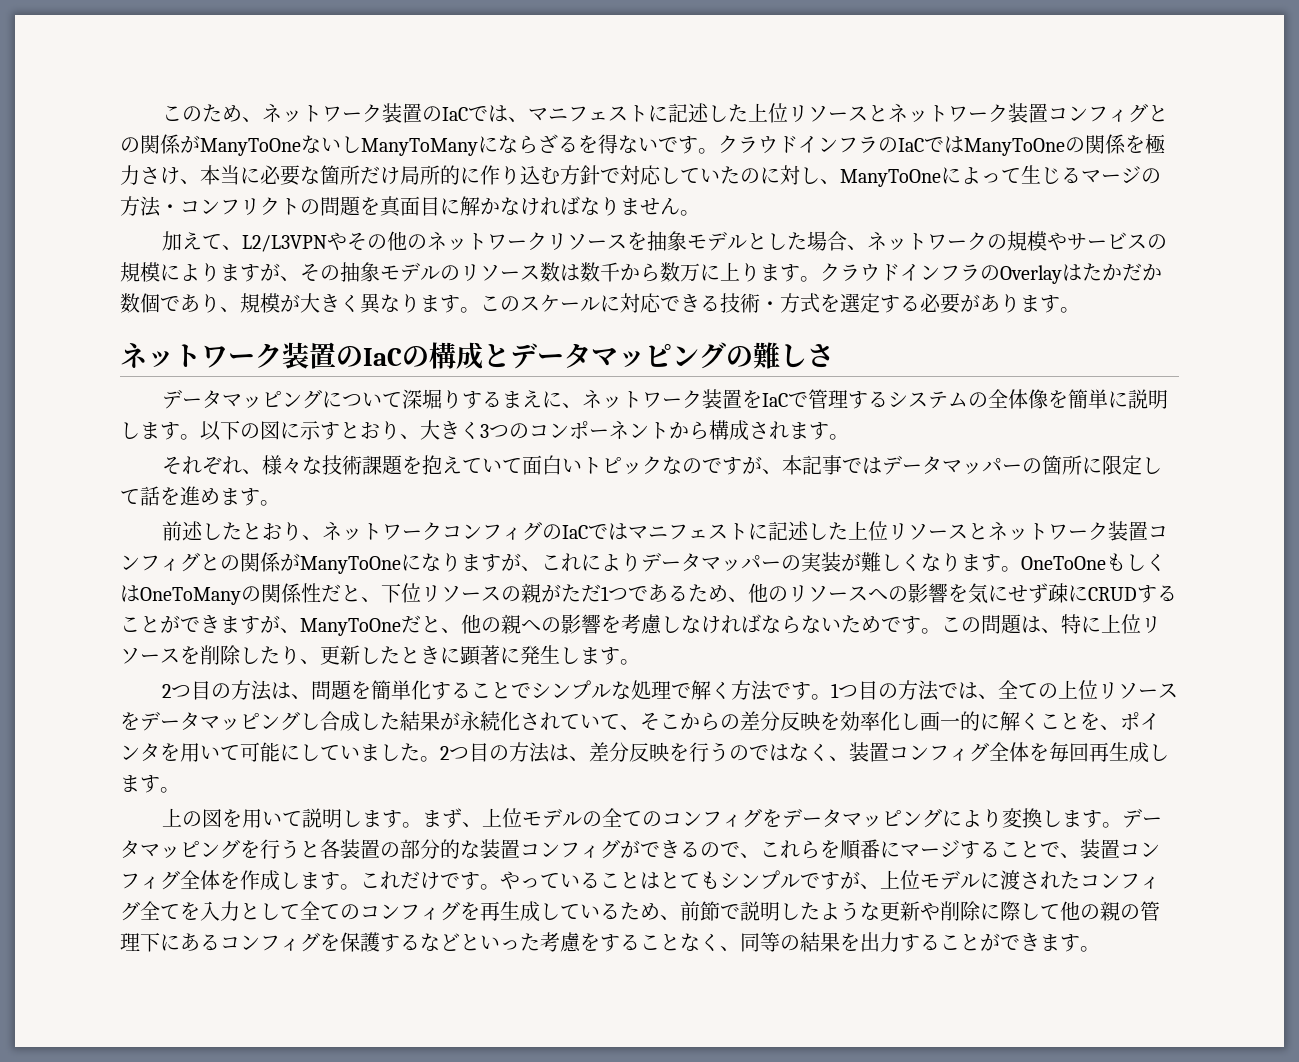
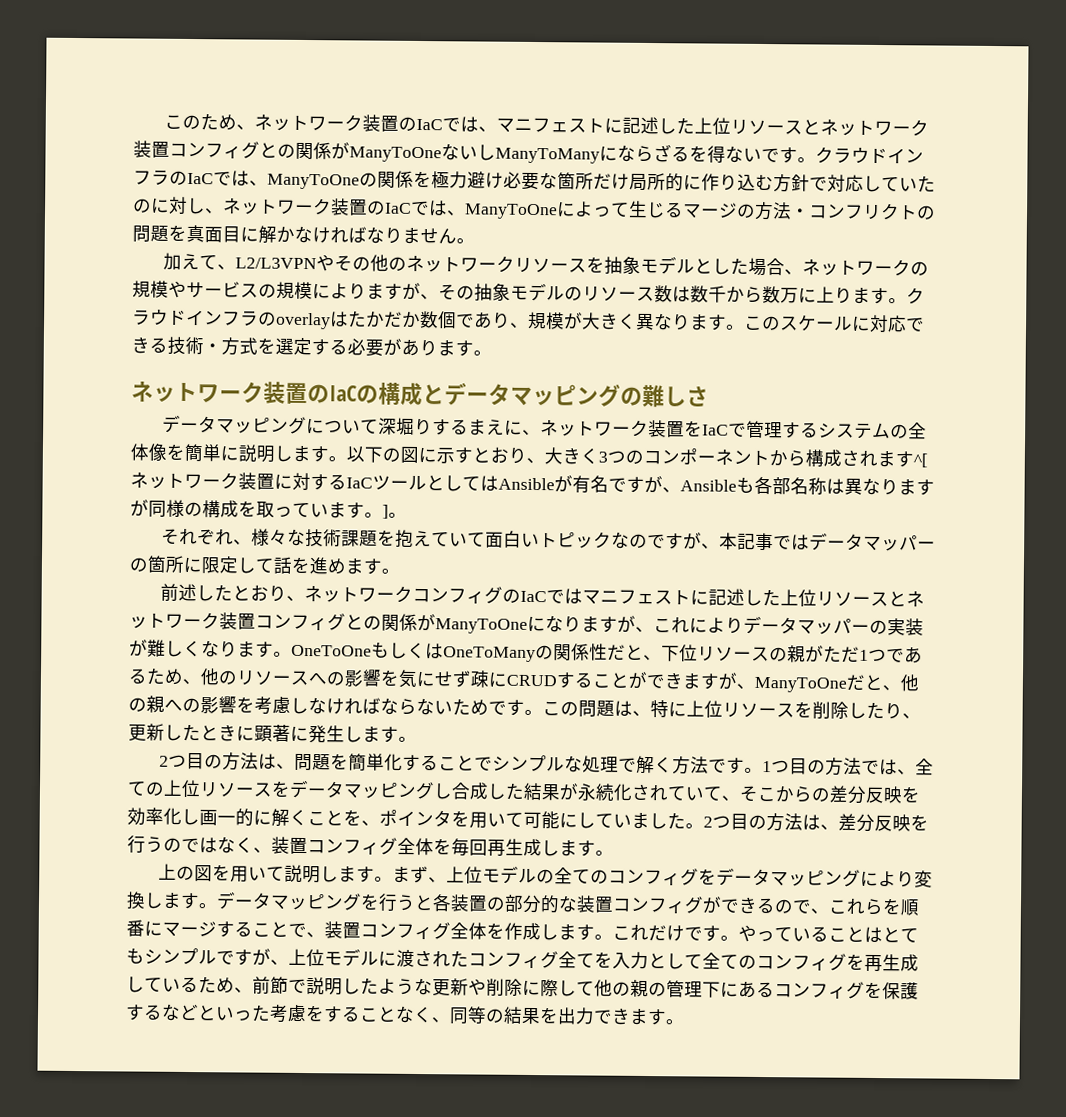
- クラウドインフラのIaCではManyToOneの関係を極力さけ、本当に必要な箇所だけ局所的に作り込む方針で対応していたのに対し、ManyToOneによって生じるマージの方法・コンフリクトの問題を真面目に解かなければなりません。
+ クラウドインフラのIaCでは、ManyToOneの関係を極力避け必要な箇所だけ局所的に作り込む方針で対応していたのに対し、ネットワーク装置のIaCでは、ManyToOneによって生じるマージの方法・コンフリクトの問題を真面目に解かなければなりません。
- クラウドインフラのOverlayはたかだか数個であり、規模が大きく異なります。
+ クラウドインフラのoverlayはたかだか数個であり、規模が大きく異なります。
- 以下の図に示すとおり、大きく3つのコンポーネントから構成されます。
+ 以下の図に示すとおり、大きく3つのコンポーネントから構成されます^[ネットワーク装置に対するIaCツールとしてはAnsibleが有名ですが、Ansibleも各部名称は異なりますが同様の構成を取っています。]。
- やっていることはとてもシンプルですが、上位モデルに渡されたコンフィグ全てを入力として全てのコンフィグを再生成しているため、前節で説明したような更新や削除に際して他の親の管理下にあるコンフィグを保護するなどといった考慮をすることなく、同等の結果を出力することができます。
+ やっていることはとてもシンプルですが、上位モデルに渡されたコンフィグ全てを入力として全てのコンフィグを再生成しているため、前節で説明したような更新や削除に際して他の親の管理下にあるコンフィグを保護するなどといった考慮をすることなく、同等の結果を出力できます。

